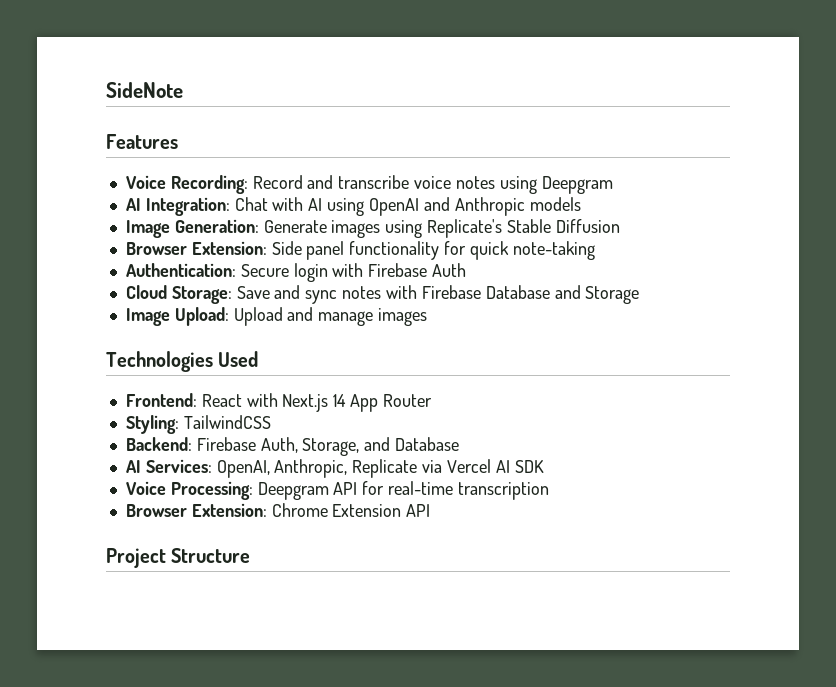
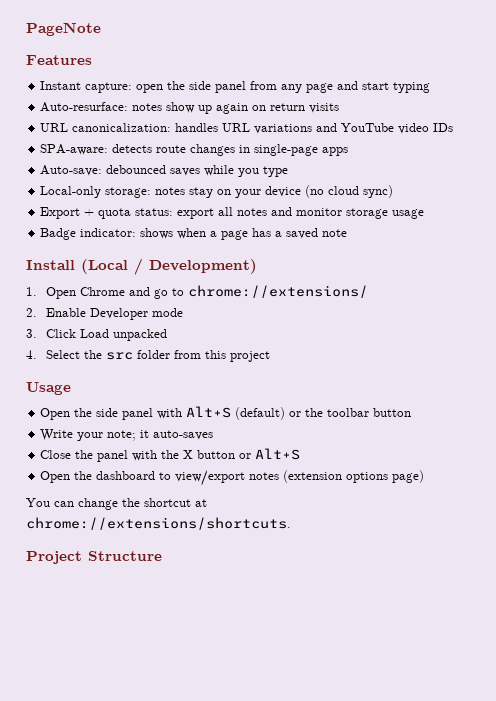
- SideNote
+ PageNote
- Voice Recording: Record and transcribe voice notes using Deepgram
- AI Integration: Chat with AI using OpenAI and Anthropic models
- Image Generation: Generate images using Replicate's Stable Diffusion
- Browser Extension: Side panel functionality for quick note-taking
- Authentication: Secure login with Firebase Auth
- Cloud Storage: Save and sync notes with Firebase Database and Storage
- Image Upload: Upload and manage images
- Technologies Used
- Frontend: React with Next.js 14 App Router
- Styling: TailwindCSS
- Backend: Firebase Auth, Storage, and Database
- AI Services: OpenAI, Anthropic, Replicate via Vercel AI SDK
- Voice Processing: Deepgram API for real-time transcription
- Browser Extension: Chrome Extension API
+ Instant capture: open the side panel from any page and start typing
+ Auto-resurface: notes show up again on return visits
+ URL canonicalization: handles URL variations and YouTube video IDs
+ SPA-aware: detects route changes in single-page apps
+ Auto-save: debounced saves while you type
+ Local-only storage: notes stay on your device (no cloud sync)
+ Export + quota status: export all notes and monitor storage usage
+ Badge indicator: shows when a page has a saved note
+ Install (Local / Development)
+ 1. Open Chrome and go to chrome://extensions/
+ 2. Enable Developer mode
+ 3. Click Load unpacked
+ 4. Select the src folder from this project
+ Usage
+ Open the side panel with Alt+S (default) or the toolbar button
+ Write your note; it auto-saves
+ Close the panel with the X button or Alt+S
+ Open the dashboard to view/export notes (extension options page)
+ You can change the shortcut at chrome://extensions/shortcuts.

